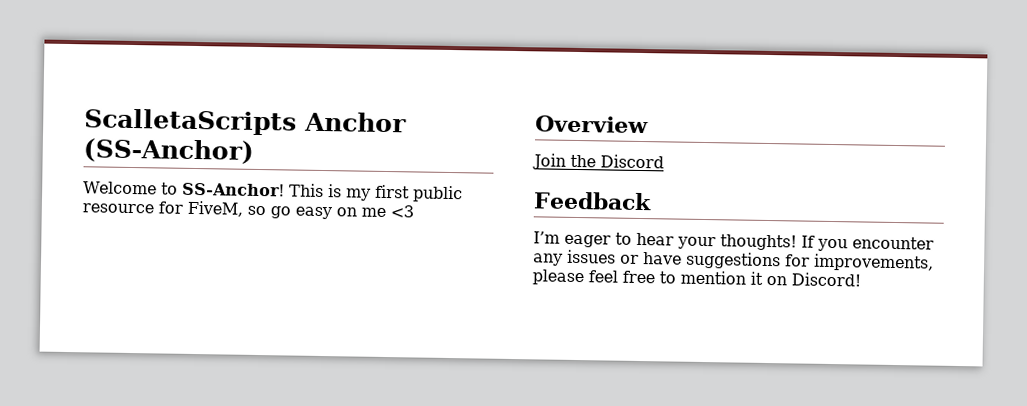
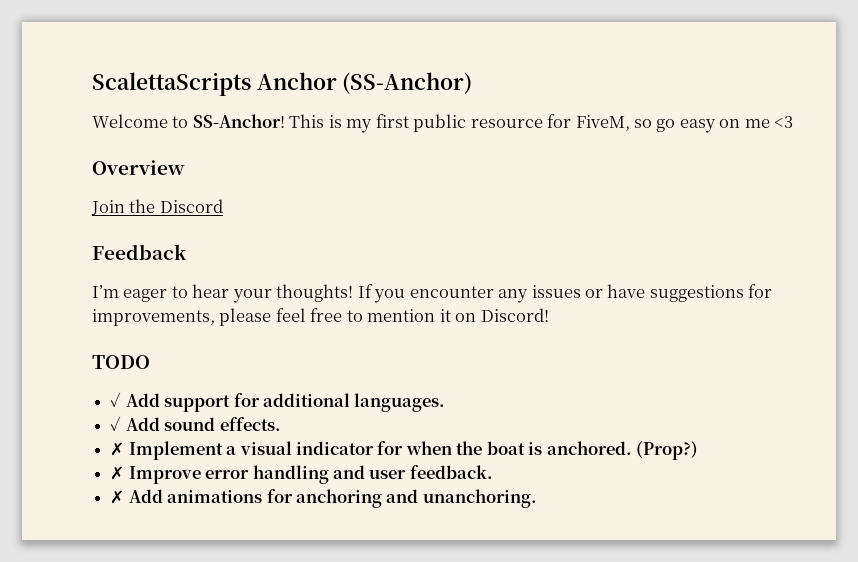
- ScalletaScripts Anchor (SS-Anchor)
+ ScalettaScripts Anchor (SS-Anchor)
+ TODO
+ ✓ Add support for additional languages.
+ ✓ Add sound effects.
+ ✗ Implement a visual indicator for when the boat is anchored. (Prop?)
+ ✗ Improve error handling and user feedback.
+ ✗ Add animations for anchoring and unanchoring.

